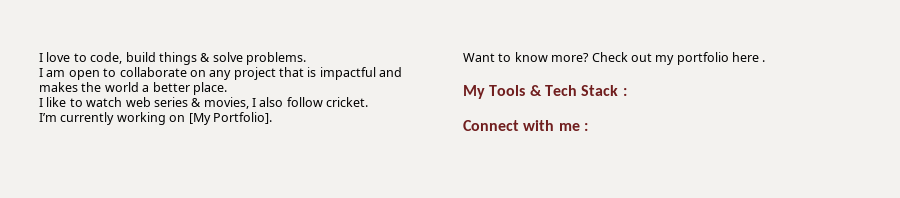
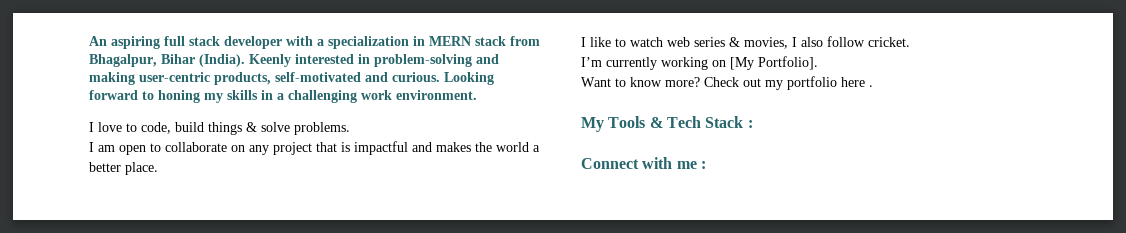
+ An aspiring full stack developer with a specialization in MERN stack from Bhagalpur, Bihar (India). Keenly interested in problem-solving and making user-centric products, self-motivated and curious. Looking forward to honing my skills in a challenging work environment.

